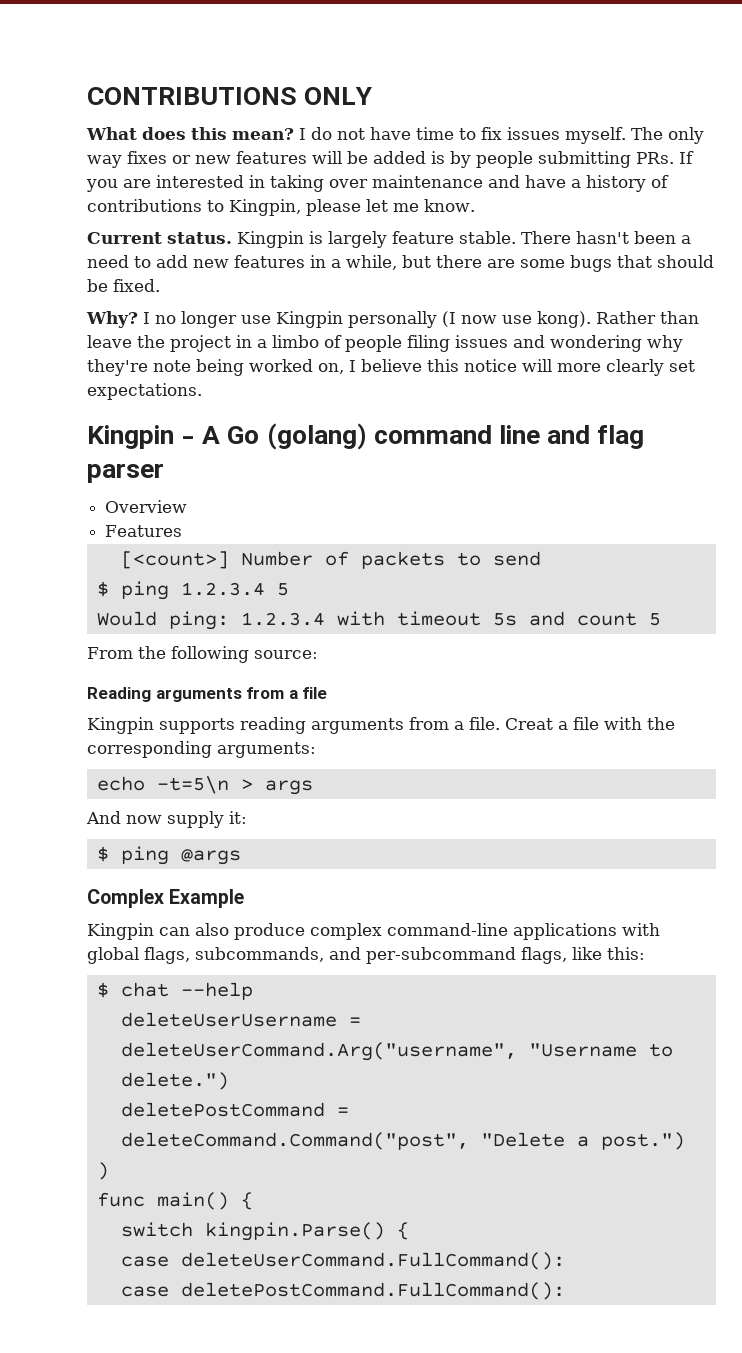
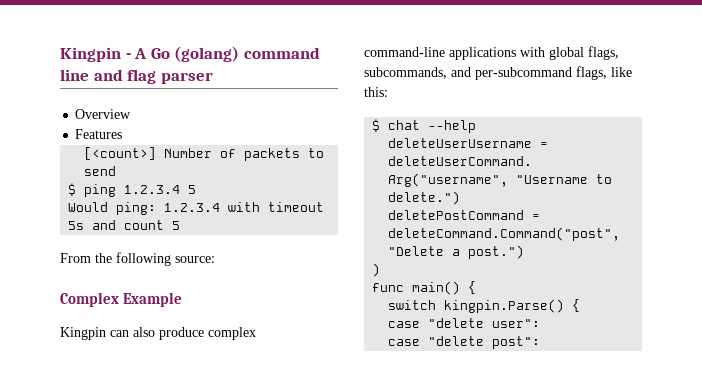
- CONTRIBUTIONS ONLY
- What does this mean? I do not have time to fix issues myself. The only way fixes or new features will be added is by people submitting PRs. If you are interested in taking over maintenance and have a history of contributions to Kingpin, please let me know.
- Current status. Kingpin is largely feature stable. There hasn't been a need to add new features in a while, but there are some bugs that should be fixed.
- Why? I no longer use Kingpin personally (I now use kong). Rather than leave the project in a limbo of people filing issues and wondering why they're note being worked on, I believe this notice will more clearly set expectations.
- Reading arguments from a file
- Kingpin supports reading arguments from a file. Creat a file with the corresponding arguments:
- echo -t=5\n > args
- And now supply it:
- $ ping @args
- case deleteUserCommand.FullCommand():
- case deletePostCommand.FullCommand():
+ case "delete user":
+ case "delete post":

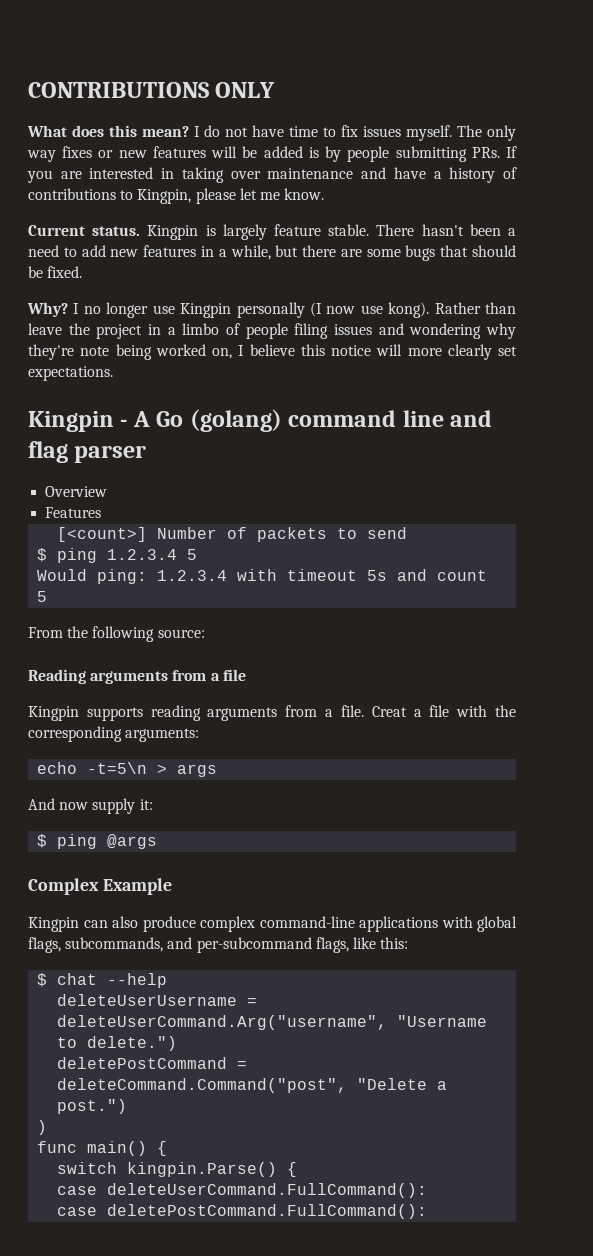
+ CONTRIBUTIONS ONLY
+ What does this mean? I do not have time to fix issues myself. The only way fixes or new features will be added is by people submitting PRs. If you are interested in taking over maintenance and have a history of contributions to Kingpin, please let me know.
+ Current status. Kingpin is largely feature stable. There hasn't been a need to add new features in a while, but there are some bugs that should be fixed.
+ Why? I no longer use Kingpin personally (I now use kong). Rather than leave the project in a limbo of people filing issues and wondering why they're note being worked on, I believe this notice will more clearly set expectations.
+ Reading arguments from a file
+ Kingpin supports reading arguments from a file. Creat a file with the corresponding arguments:
+ echo -t=5\n > args
+ And now supply it:
+ $ ping @args
- case "delete user":
- case "delete post":
+ case deleteUserCommand.FullCommand():
+ case deletePostCommand.FullCommand():

